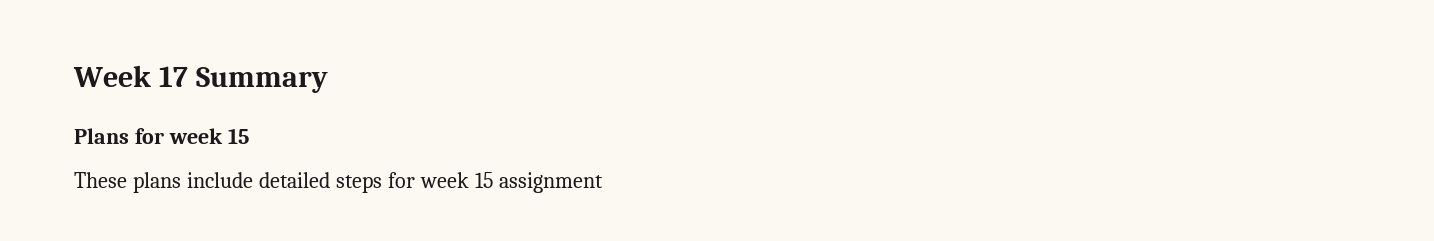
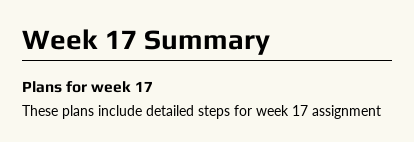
- Plans for week 15
+ Plans for week 17
- These plans include detailed steps for week 15 assignment
+ These plans include detailed steps for week 17 assignment

